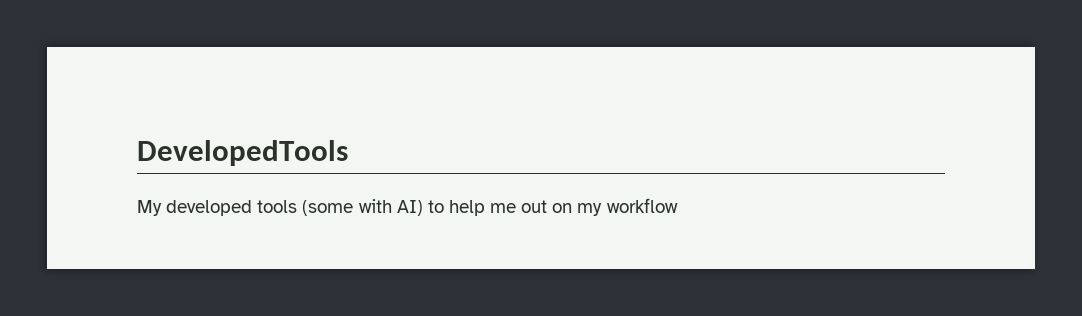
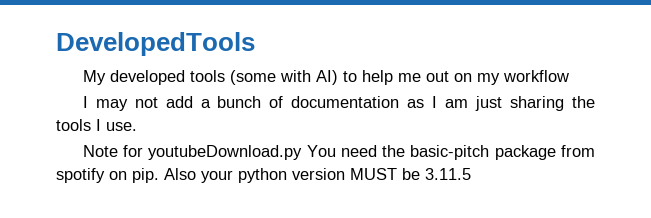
+ I may not add a bunch of documentation as I am just sharing the tools I use.
+ Note for youtubeDownload.py You need the basic-pitch package from spotify on pip. Also your python version MUST be 3.11.5

